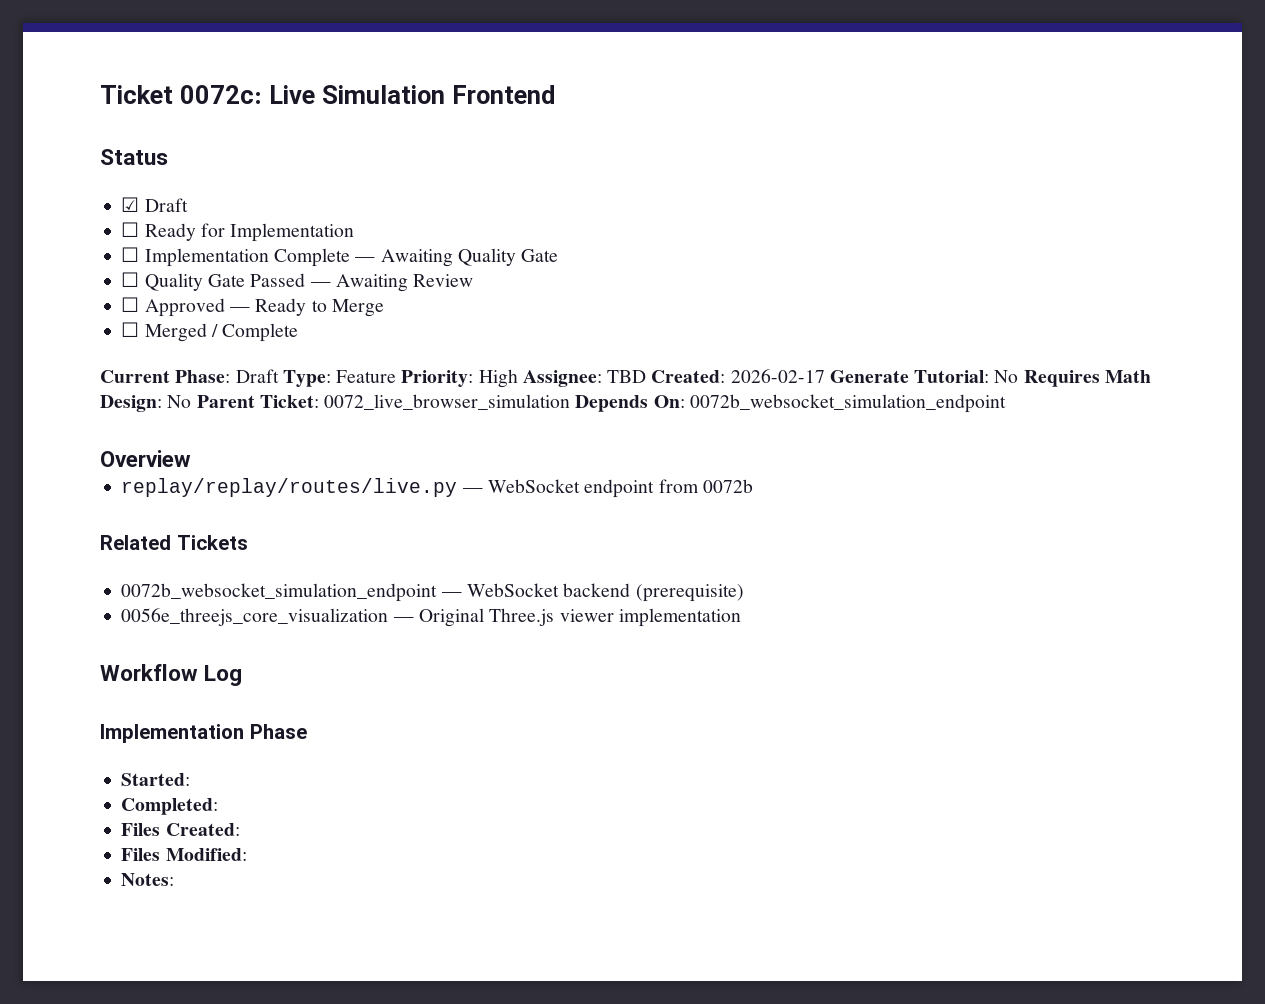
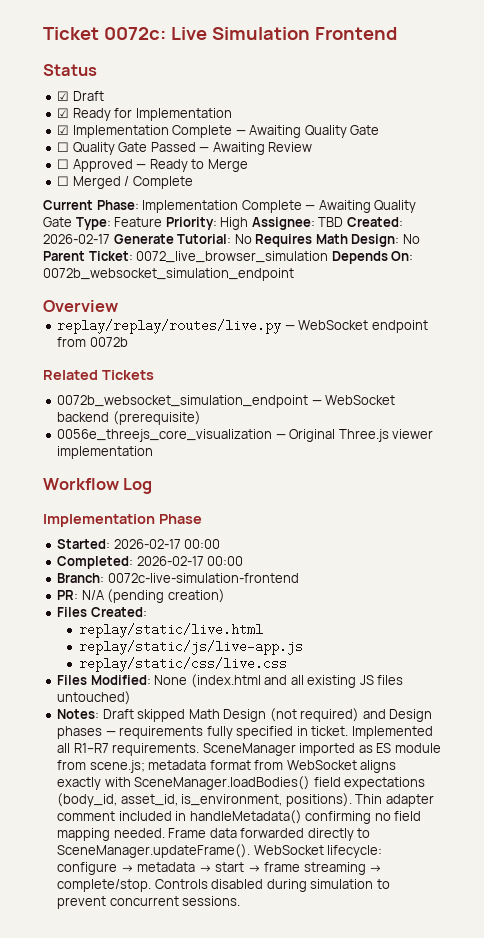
- ☐ Ready for Implementation
+ ☑ Ready for Implementation
- ☐ Implementation Complete — Awaiting Quality Gate
+ ☑ Implementation Complete — Awaiting Quality Gate
- Current Phase: Draft Type: Feature Priority: High Assignee: TBD Created: 2026-02-17 Generate Tutorial: No Requires Math Design: No Parent Ticket: 0072_live_browser_simulation Depends On: 0072b_websocket_simulation_endpoint
+ Current Phase: Implementation Complete — Awaiting Quality Gate Type: Feature Priority: High Assignee: TBD Created: 2026-02-17 Generate Tutorial: No Requires Math Design: No Parent Ticket: 0072_live_browser_simulation Depends On: 0072b_websocket_simulation_endpoint
- Started:
+ Started: 2026-02-17 00:00
- Completed:
+ Completed: 2026-02-17 00:00
+ Branch: 0072c-live-simulation-frontend
+ PR: N/A (pending creation)
+ replay/static/live.html
+ replay/static/js/live-app.js
+ replay/static/css/live.css
- Files Modified:
- Notes:
+ Files Modified: None (index.html and all existing JS files untouched)
+ Notes: Draft skipped Math Design (not required) and Design phases — requirements fully specified in ticket. Implemented all R1–R7 requirements. SceneManager imported as ES module from scene.js; metadata format from WebSocket aligns exactly with SceneManager.loadBodies() field expectations (body_id, asset_id, is_environment, positions). Thin adapter comment included in handleMetadata() confirming no field mapping needed. Frame data forwarded directly to SceneManager.updateFrame(). WebSocket lifecycle: configure → metadata → start → frame streaming → complete/stop. Controls disabled during simulation to prevent concurrent sessions.

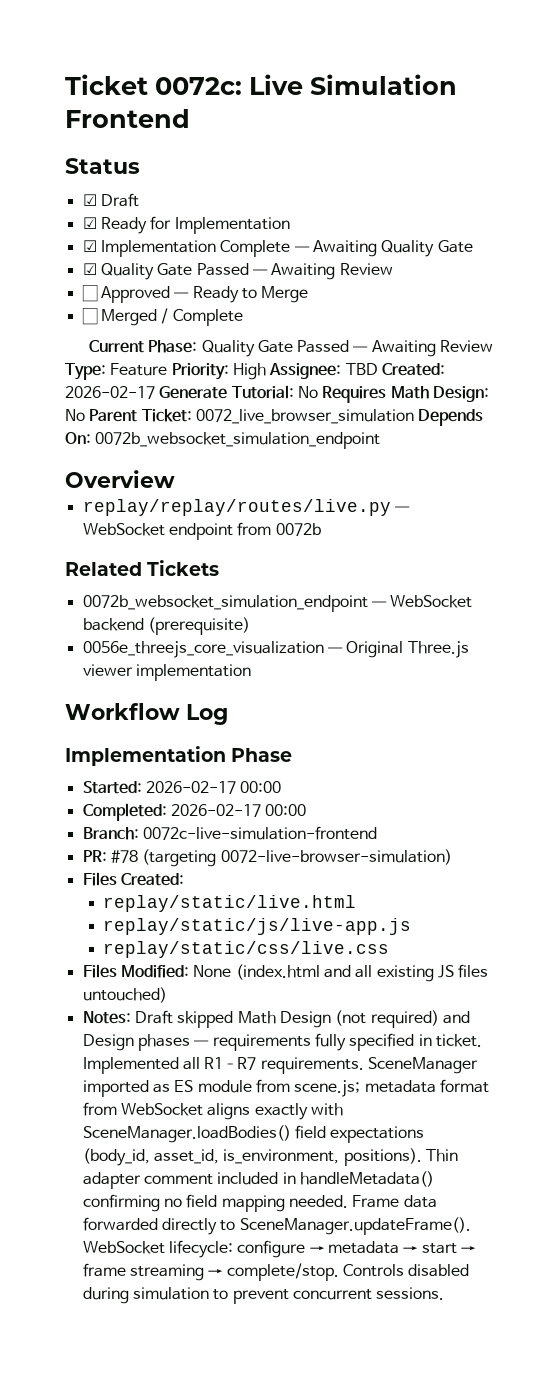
- ☐ Quality Gate Passed — Awaiting Review
+ ☑ Quality Gate Passed — Awaiting Review
- Current Phase: Implementation Complete — Awaiting Quality Gate Type: Feature Priority: High Assignee: TBD Created: 2026-02-17 Generate Tutorial: No Requires Math Design: No Parent Ticket: 0072_live_browser_simulation Depends On: 0072b_websocket_simulation_endpoint
+ Current Phase: Quality Gate Passed — Awaiting Review Type: Feature Priority: High Assignee: TBD Created: 2026-02-17 Generate Tutorial: No Requires Math Design: No Parent Ticket: 0072_live_browser_simulation Depends On: 0072b_websocket_simulation_endpoint
- PR: N/A (pending creation)
+ PR: #78 (targeting 0072-live-browser-simulation)

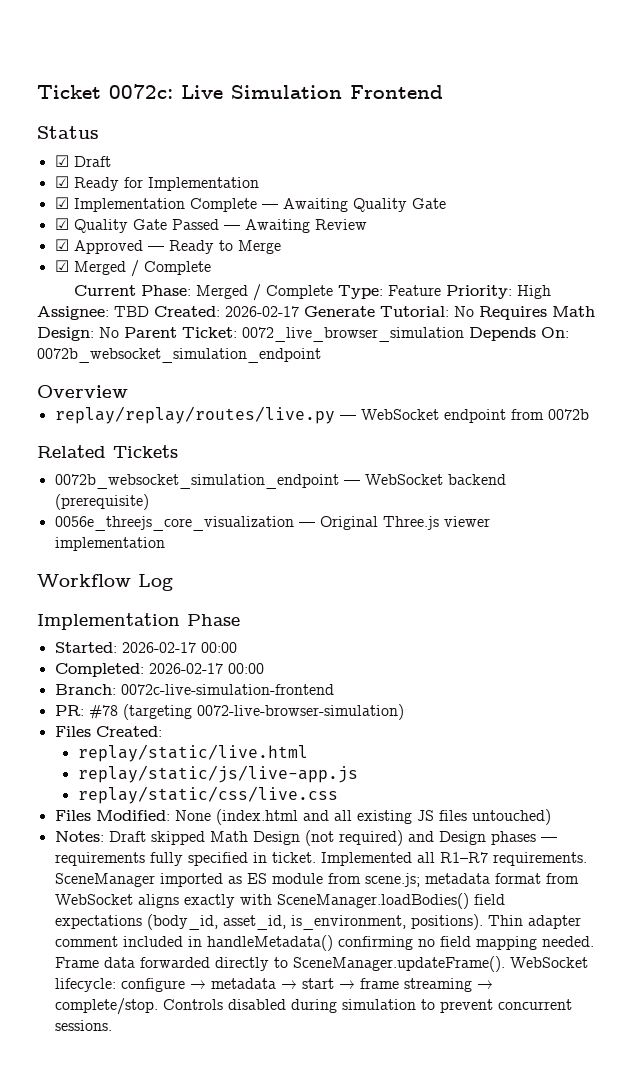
- ☐ Approved — Ready to Merge
+ ☑ Approved — Ready to Merge
- ☐ Merged / Complete
+ ☑ Merged / Complete
- Current Phase: Quality Gate Passed — Awaiting Review Type: Feature Priority: High Assignee: TBD Created: 2026-02-17 Generate Tutorial: No Requires Math Design: No Parent Ticket: 0072_live_browser_simulation Depends On: 0072b_websocket_simulation_endpoint
+ Current Phase: Merged / Complete Type: Feature Priority: High Assignee: TBD Created: 2026-02-17 Generate Tutorial: No Requires Math Design: No Parent Ticket: 0072_live_browser_simulation Depends On: 0072b_websocket_simulation_endpoint

